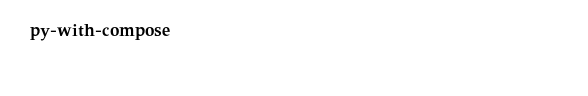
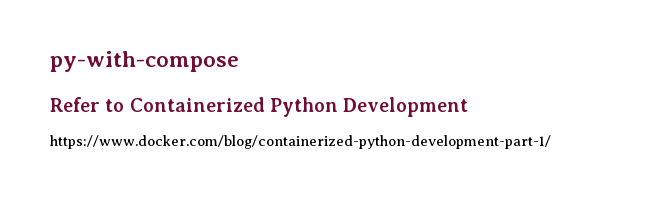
+ Refer to Containerized Python Development
+ https://www.docker.com/blog/containerized-python-development-part-1/

